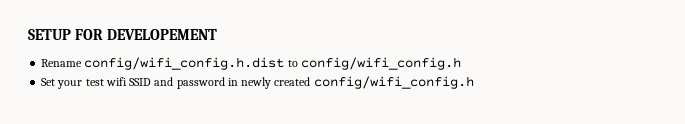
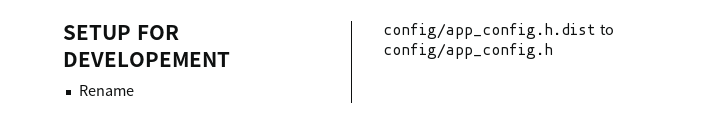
- Rename config/wifi_config.h.dist to config/wifi_config.h
- Set your test wifi SSID and password in newly created config/wifi_config.h
+ Rename config/app_config.h.dist to config/app_config.h

